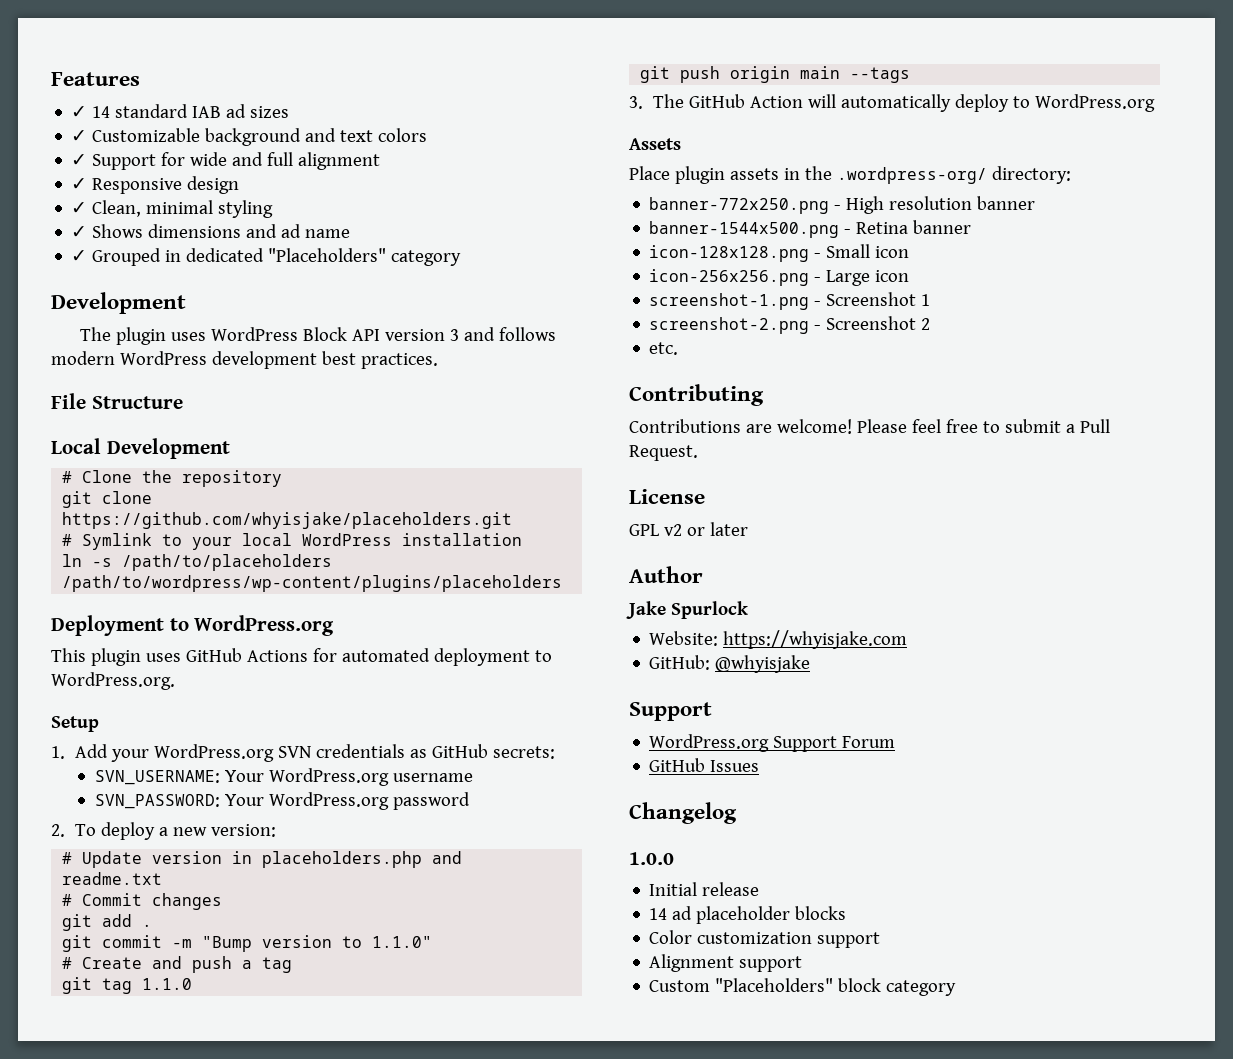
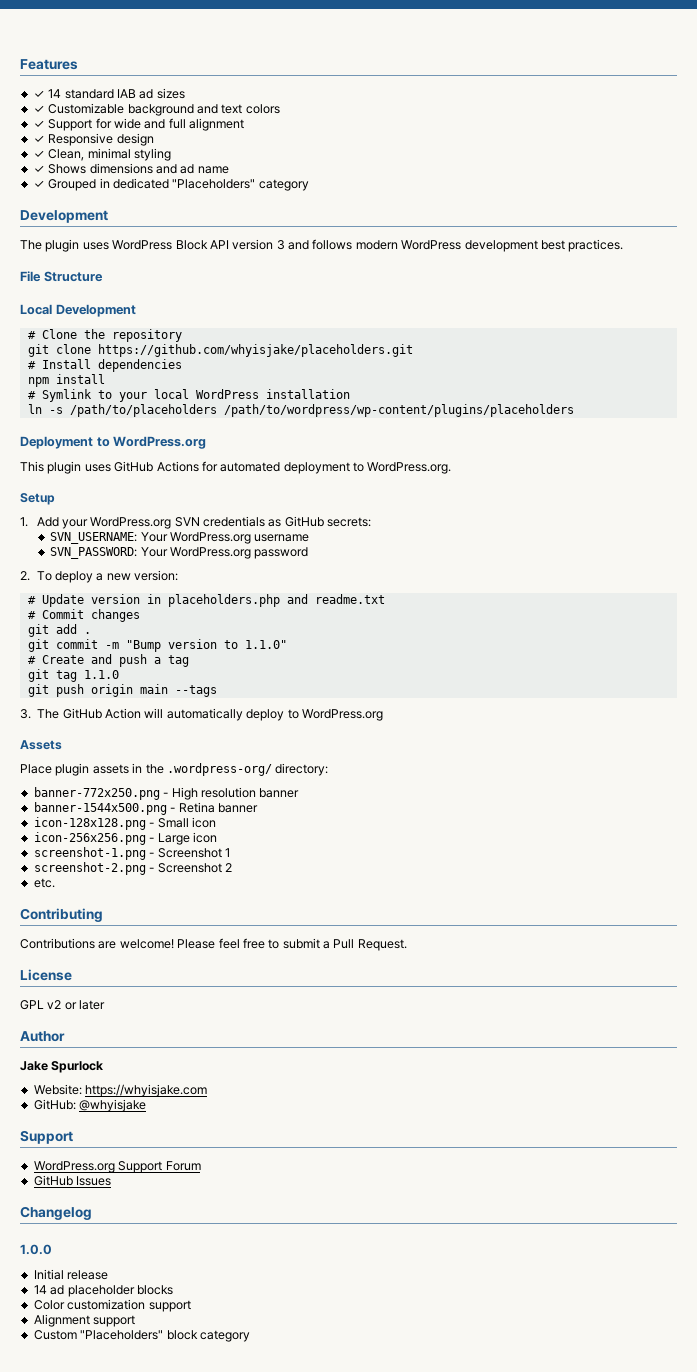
+ # Install dependencies
+ npm install

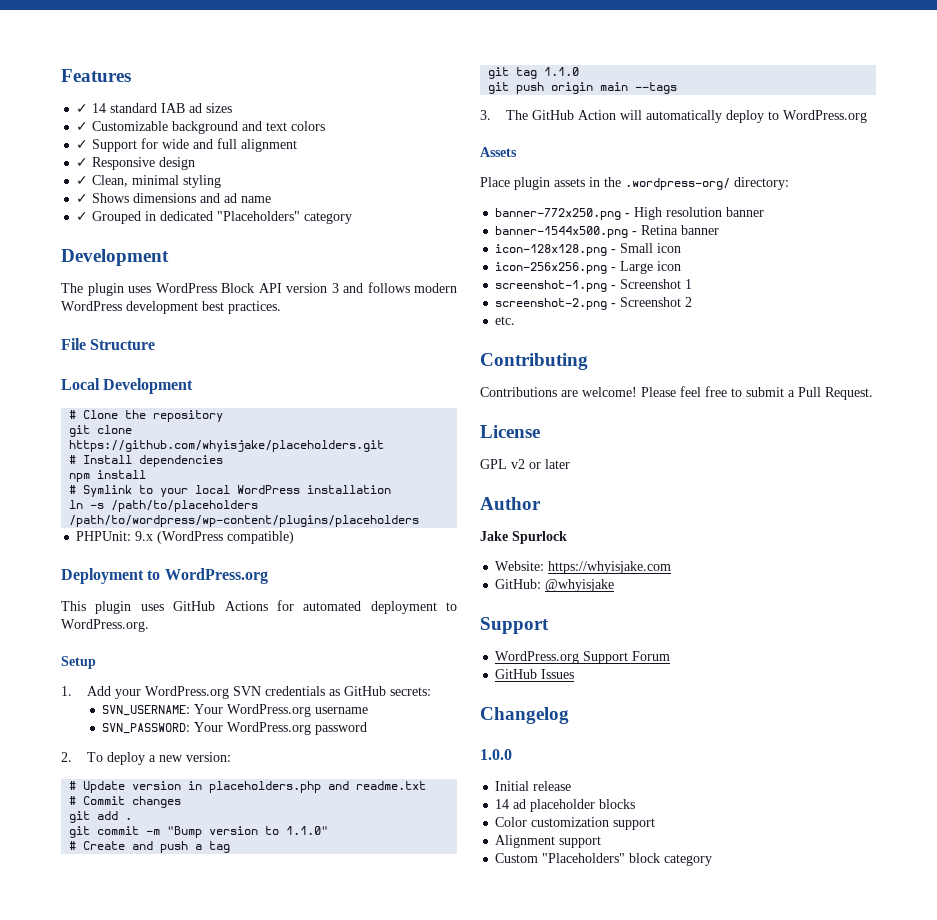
+ PHPUnit: 9.x (WordPress compatible)

